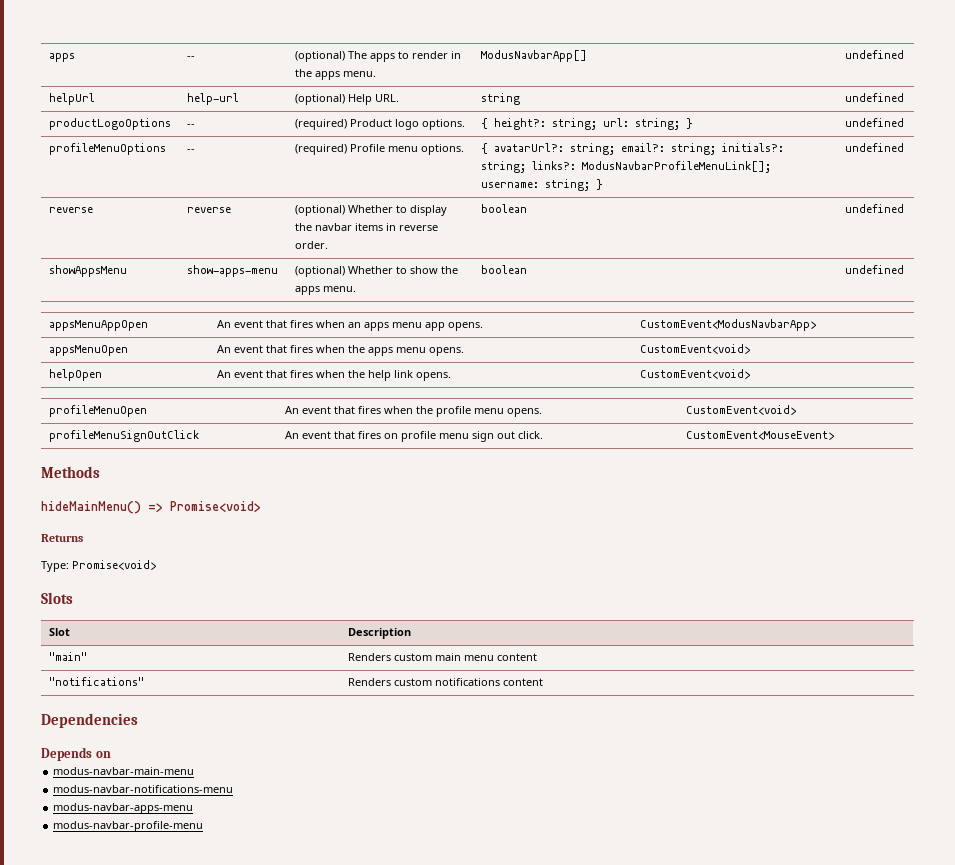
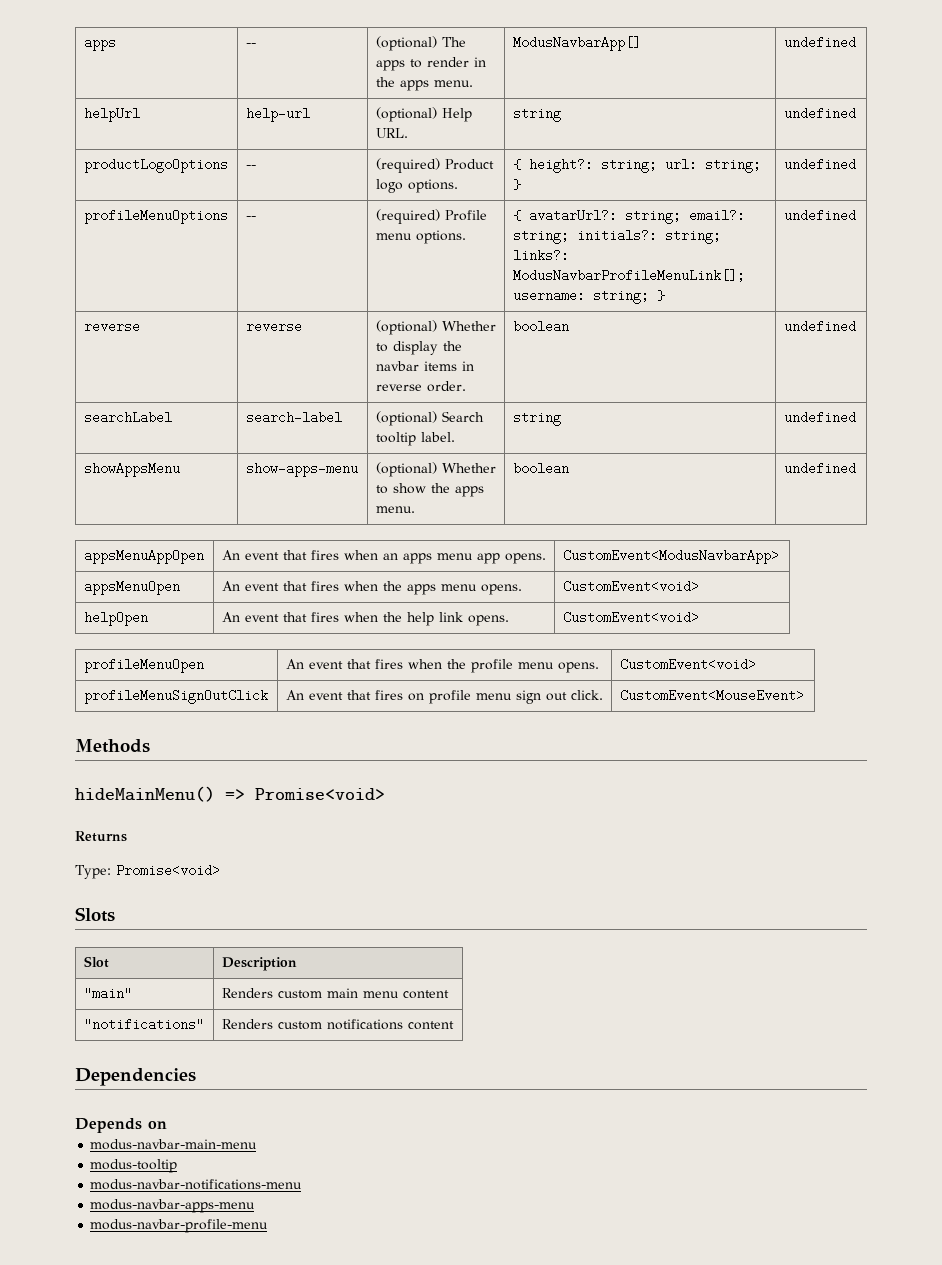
+ searchLabel | search-label | (optional) Search tooltip label. | string | undefined
+ modus-tooltip

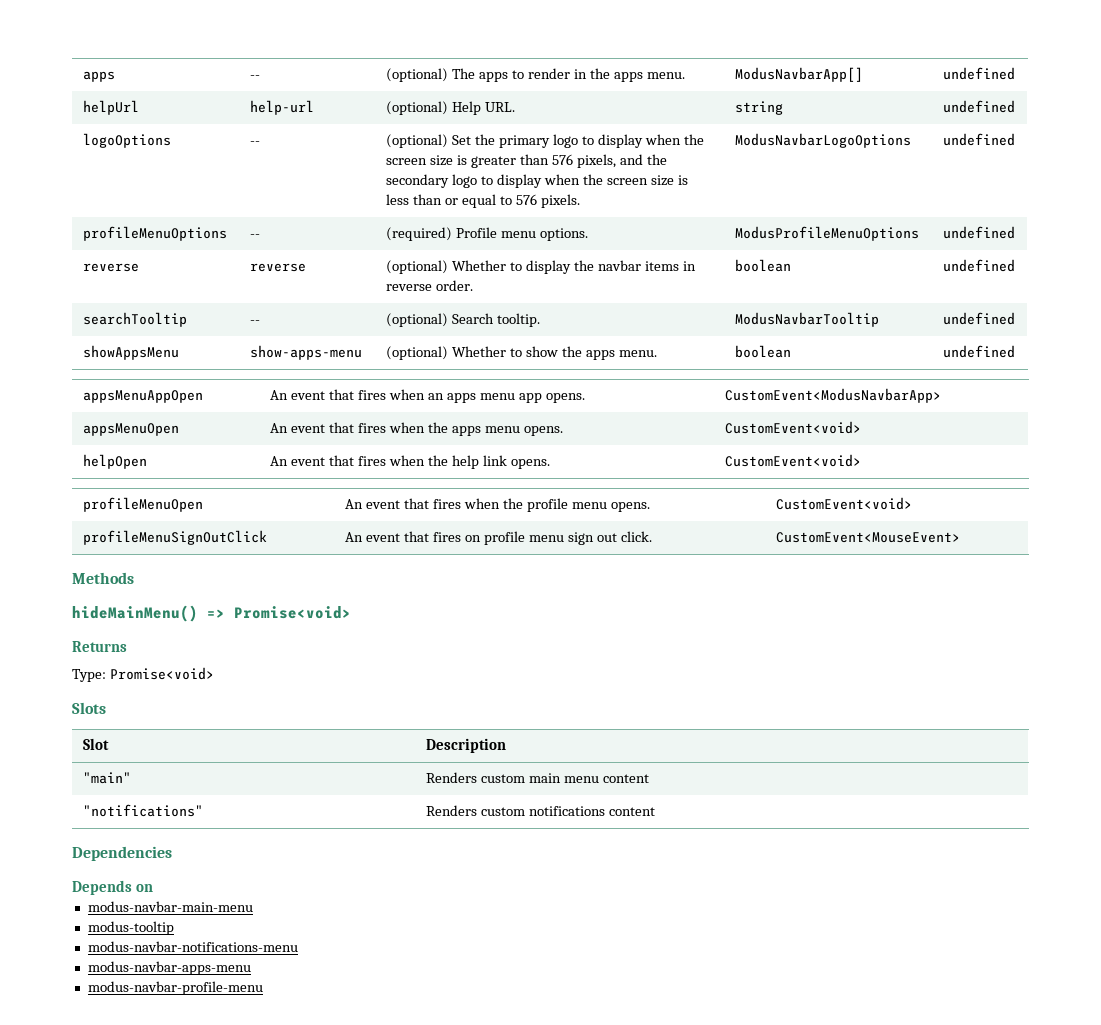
- productLogoOptions | -- | (required) Product logo options. | { height?: string; url: string; } | undefined
+ logoOptions | -- | (optional) Set the primary logo to display when the screen size is greater than 576 pixels, and the secondary logo to display when the screen size is less than or equal to 576 pixels. | ModusNavbarLogoOptions | undefined
- profileMenuOptions | -- | (required) Profile menu options. | { avatarUrl?: string; email?: string; initials?: string; links?: ModusNavbarProfileMenuLink[]; username: string; } | undefined
+ profileMenuOptions | -- | (required) Profile menu options. | ModusProfileMenuOptions | undefined
- searchLabel | search-label | (optional) Search tooltip label. | string | undefined
+ searchTooltip | -- | (optional) Search tooltip. | ModusNavbarTooltip | undefined

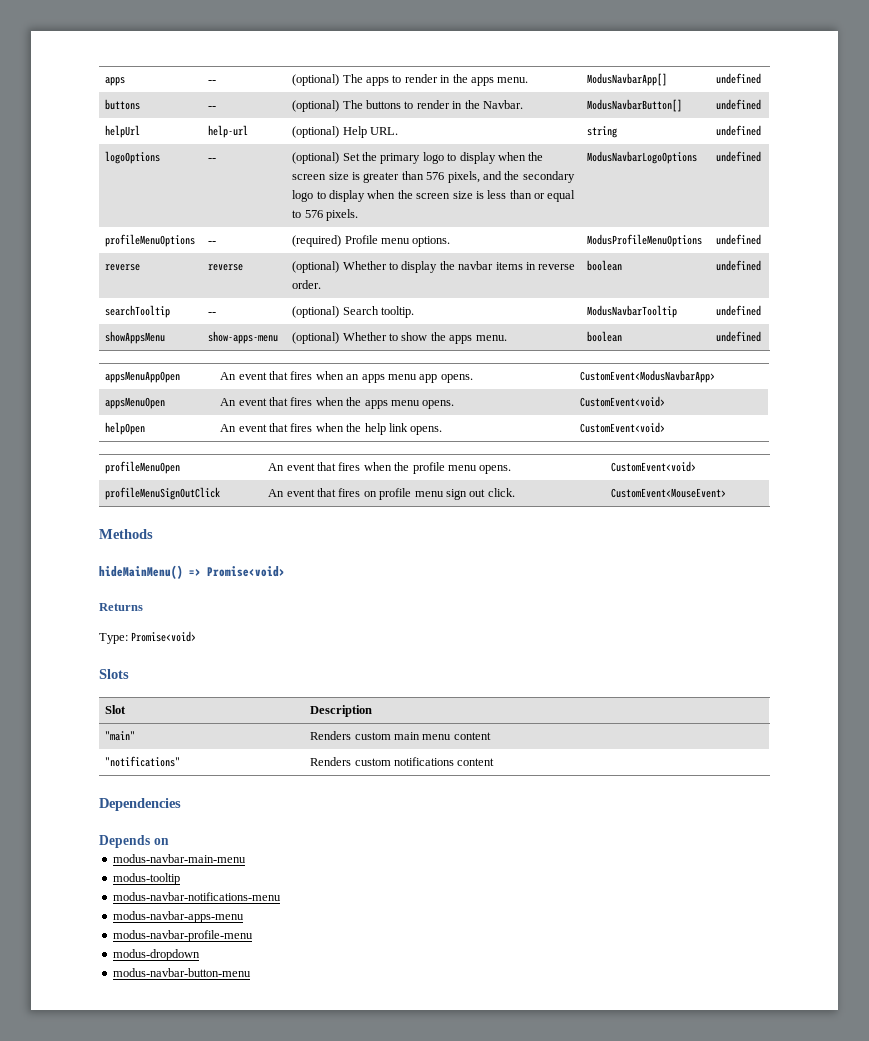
+ buttons | -- | (optional) The buttons to render in the Navbar. | ModusNavbarButton[] | undefined
+ modus-dropdown
+ modus-navbar-button-menu

